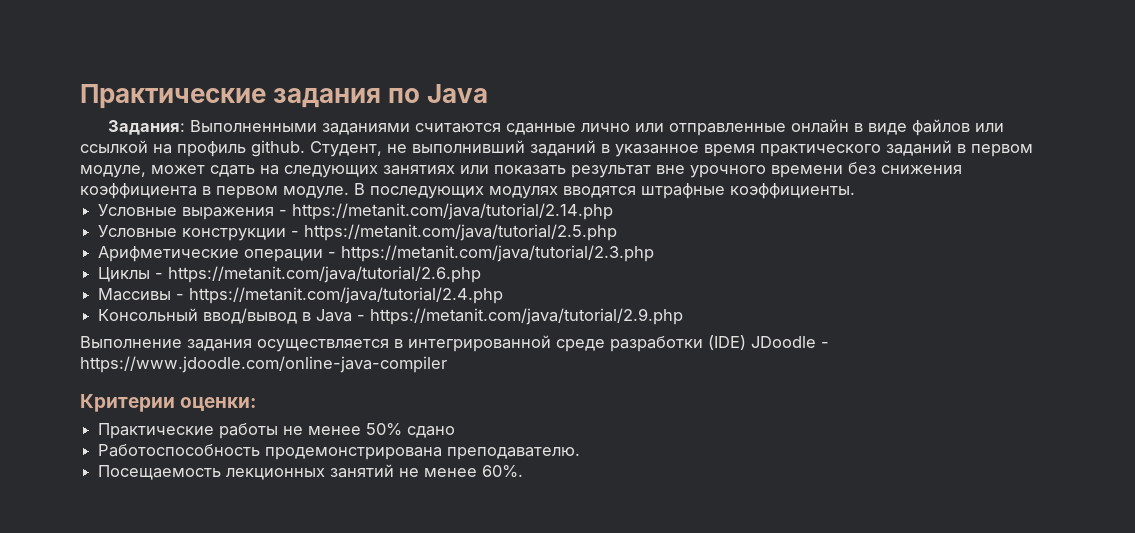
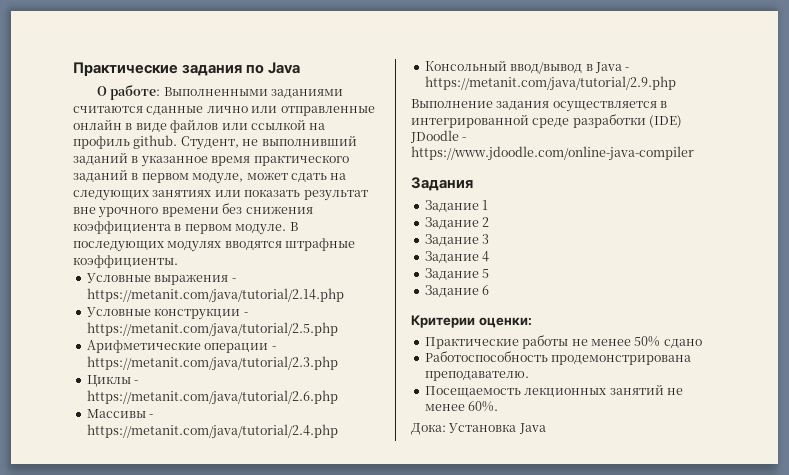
- Задания: Выполненными заданиями считаются сданные лично или отправленные онлайн в виде файлов или ссылкой на профиль github.
+ О работе: Выполненными заданиями считаются сданные лично или отправленные онлайн в виде файлов или ссылкой на профиль github.
+ Задания
+ Задание 1
+ Задание 2
+ Задание 3
+ Задание 4
+ Задание 5
+ Задание 6
+ Дока: Установка Java

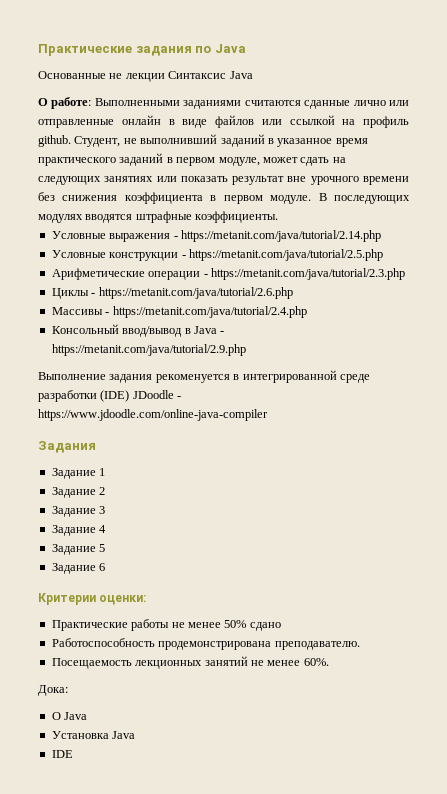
+ Основанные не лекции Синтаксис Java
- Выполнение задания осуществляется в интегрированной среде разработки (IDE) JDoodle - https://www.jdoodle.com/online-java-compiler
+ Выполнение задания рекоменуется в интегрированной среде разработки (IDE) JDoodle - https://www.jdoodle.com/online-java-compiler
- Дока: Установка Java
+ Дока:
+ О Java
+ Установка Java
+ IDE

